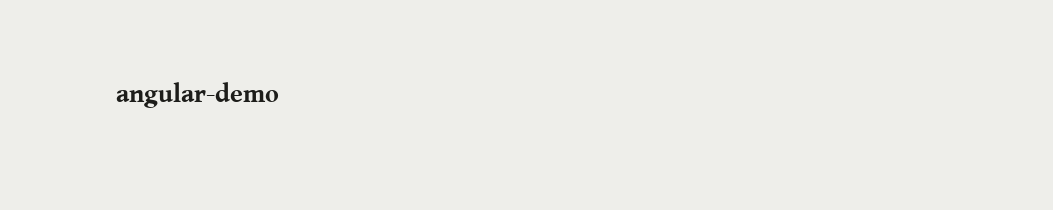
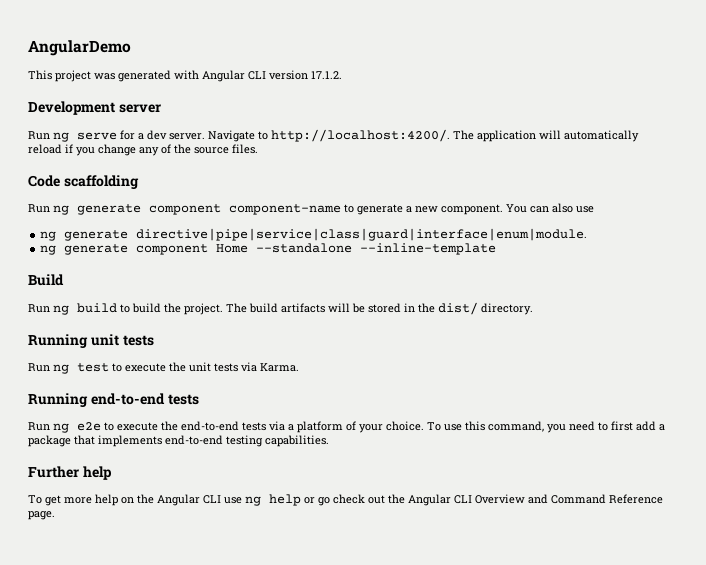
- angular-demo
+ AngularDemo
+ This project was generated with Angular CLI version 17.1.2.
+ Development server
+ Run ng serve for a dev server. Navigate to http://localhost:4200/. The application will automatically reload if you change any of the source files.
+ Code scaffolding
+ Run ng generate component component-name to generate a new component. You can also use
+ ng generate directive|pipe|service|class|guard|interface|enum|module.
+ ng generate component Home --standalone --inline-template
+ Build
+ Run ng build to build the project. The build artifacts will be stored in the dist/ directory.
+ Running unit tests
+ Run ng test to execute the unit tests via Karma.
+ Running end-to-end tests
+ Run ng e2e to execute the end-to-end tests via a platform of your choice. To use this command, you need to first add a package that implements end-to-end testing capabilities.
+ Further help
+ To get more help on the Angular CLI use ng help or go check out the Angular CLI Overview and Command Reference page.

